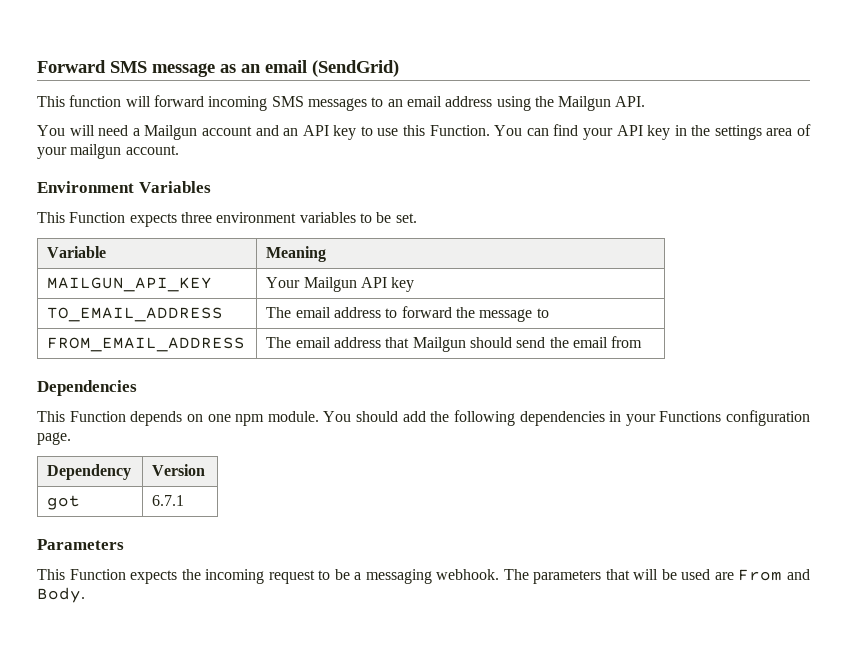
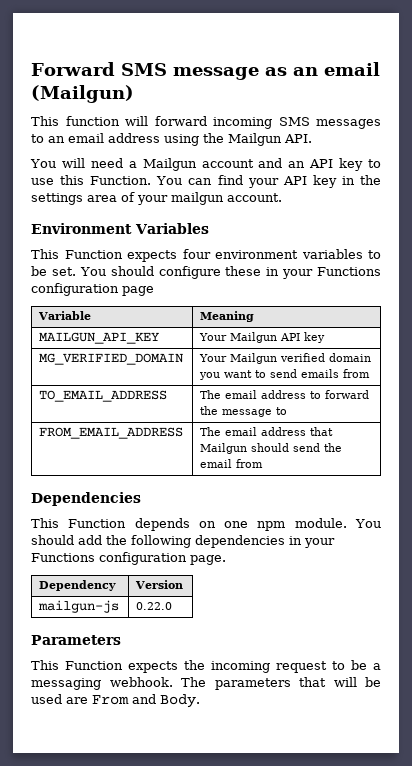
- Forward SMS message as an email (SendGrid)
+ Forward SMS message as an email (Mailgun)
- This Function expects three environment variables to be set.
+ This Function expects four environment variables to be set. You should configure these in your Functions configuration page
+ MG_VERIFIED_DOMAIN | Your Mailgun verified domain you want to send emails from
- got | 6.7.1
+ mailgun-js | 0.22.0

